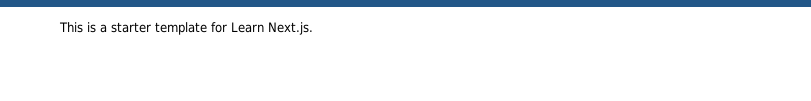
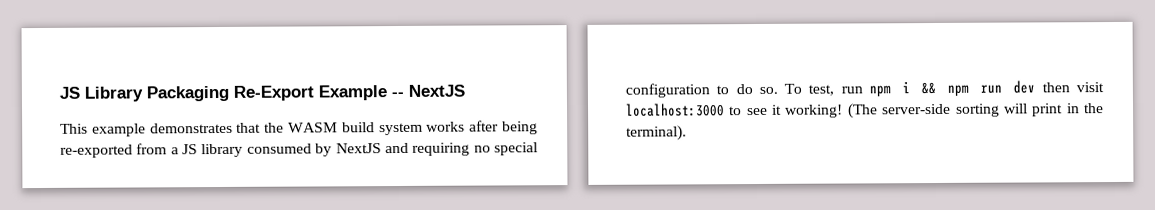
- This is a starter template for Learn Next.js.
+ JS Library Packaging Re-Export Example -- NextJS
+ This example demonstrates that the WASM build system works after being re-exported from a JS library consumed by NextJS and requiring no special configuration to do so. To test, run npm i && npm run dev then visit localhost:3000 to see it working! (The server-side sorting will print in the terminal).

